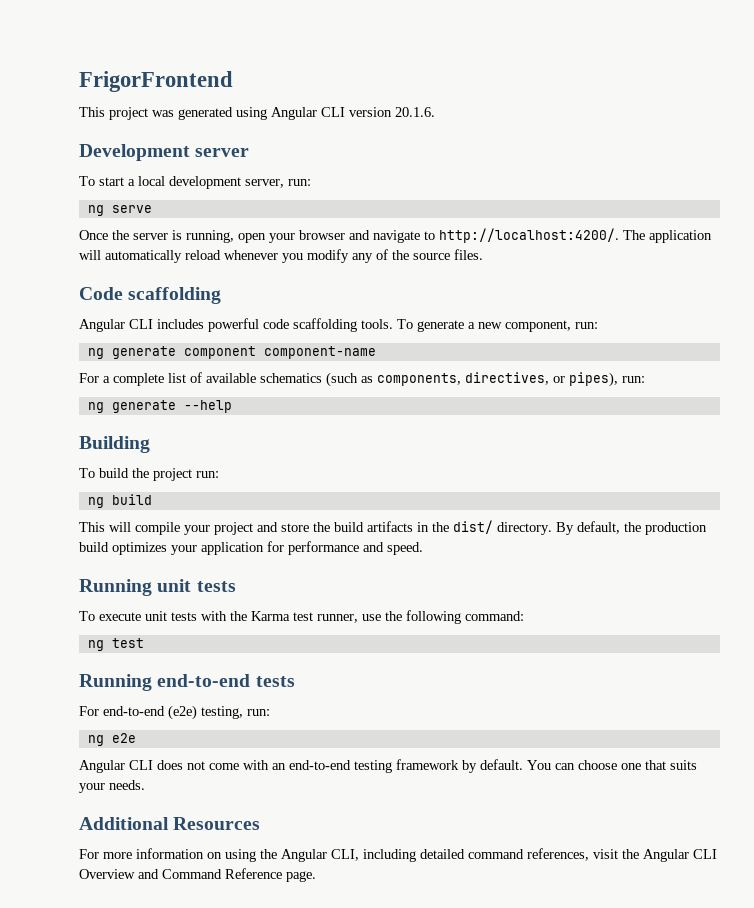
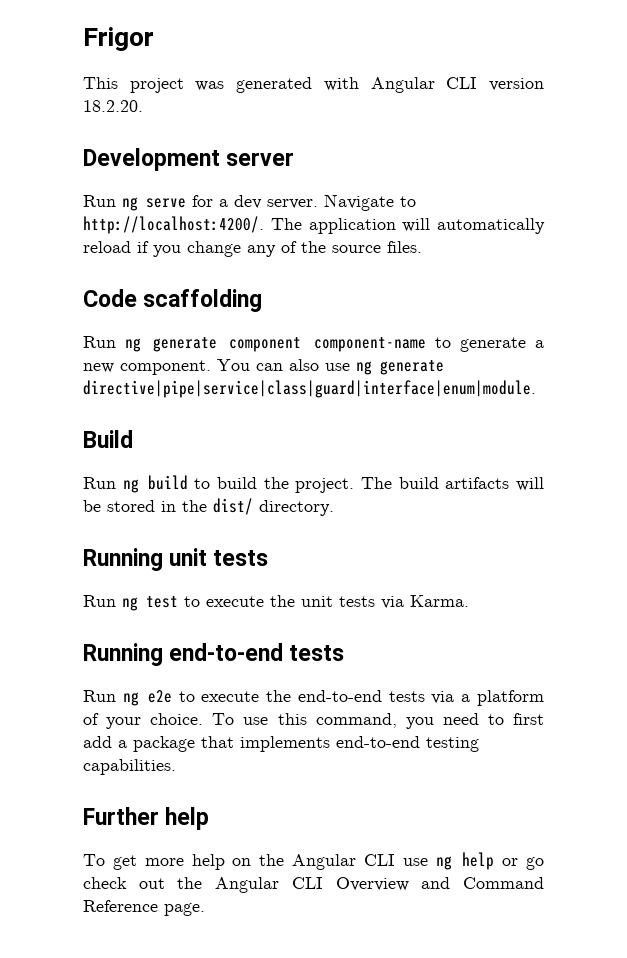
- FrigorFrontend
+ Frigor
- This project was generated using Angular CLI version 20.1.6.
+ This project was generated with Angular CLI version 18.2.20.
- To start a local development server, run:
- ng serve
- Once the server is running, open your browser and navigate to http://localhost:4200/.
+ Run ng serve for a dev server. Navigate to http://localhost:4200/.
- The application will automatically reload whenever you modify any of the source files.
+ The application will automatically reload if you change any of the source files.
- Angular CLI includes powerful code scaffolding tools. To generate a new component, run:
- ng generate component component-name
- For a complete list of available schematics (such as components, directives, or pipes), run:
- ng generate --help
- Building
- To build the project run:
- ng build
- This will compile your project and store the build artifacts in the dist/ directory. By default, the production build optimizes your application for performance and speed.
+ Run ng generate component component-name to generate a new component. You can also use ng generate directive|pipe|service|class|guard|interface|enum|module.
+ Build
+ Run ng build to build the project. The build artifacts will be stored in the dist/ directory.
  Running unit tests
- To execute unit tests with the Karma test runner, use the following command:
- ng test
+ Run ng test to execute the unit tests via Karma.
  Running end-to-end tests
- For end-to-end (e2e) testing, run:
- ng e2e
- Angular CLI does not come with an end-to-end testing framework by default. You can choose one that suits your needs.
- Additional Resources
- For more information on using the Angular CLI, including detailed command references, visit the Angular CLI Overview and Command Reference page.
+ Run ng e2e to execute the end-to-end tests via a platform of your choice. To use this command, you need to first add a package that implements end-to-end testing capabilities.
+ Further help
+ To get more help on the Angular CLI use ng help or go check out the Angular CLI Overview and Command Reference page.

